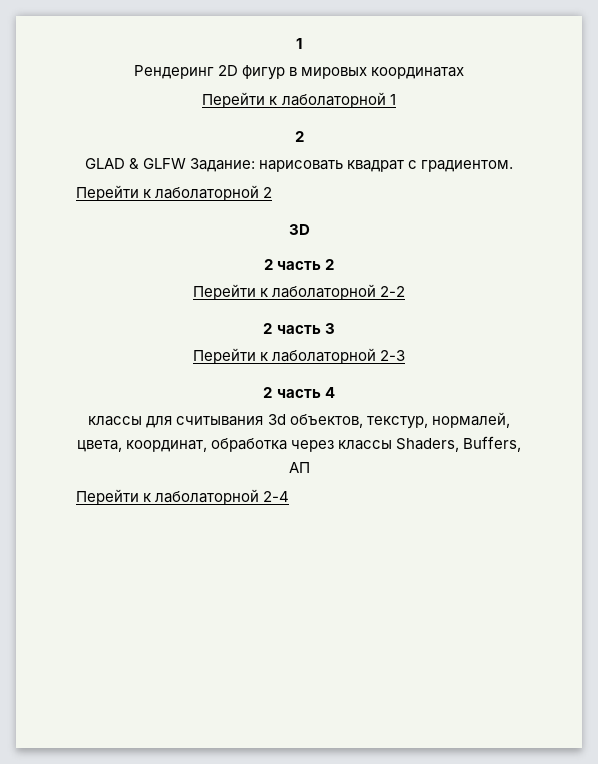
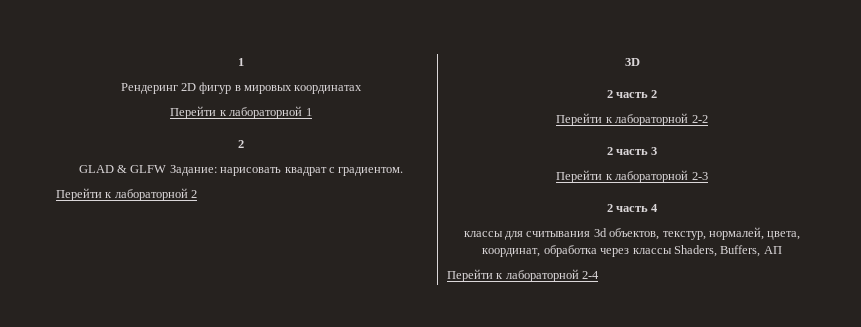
- Перейти к лаболаторной 1
+ Перейти к лабораторной 1
- Перейти к лаболаторной 2
+ Перейти к лабораторной 2
- Перейти к лаболаторной 2-2
+ Перейти к лабораторной 2-2
- Перейти к лаболаторной 2-3
+ Перейти к лабораторной 2-3
- Перейти к лаболаторной 2-4
+ Перейти к лабораторной 2-4

